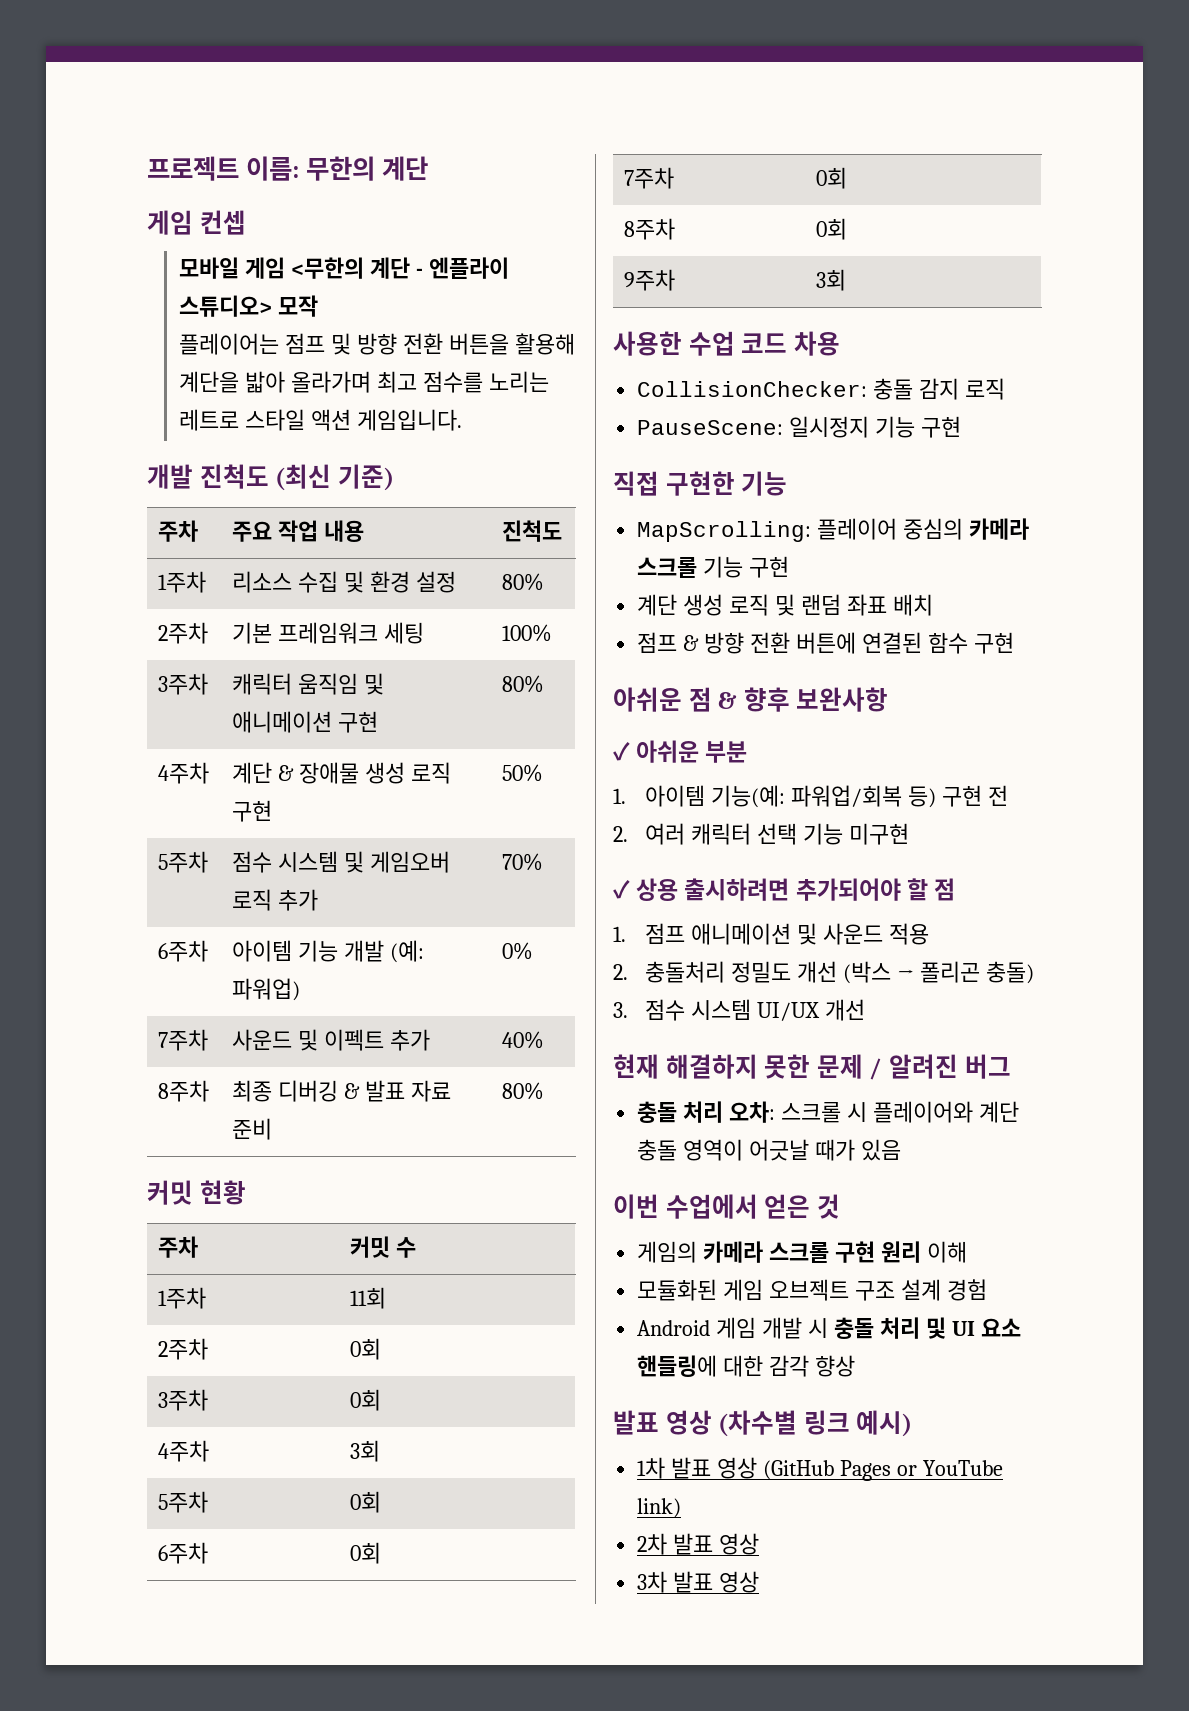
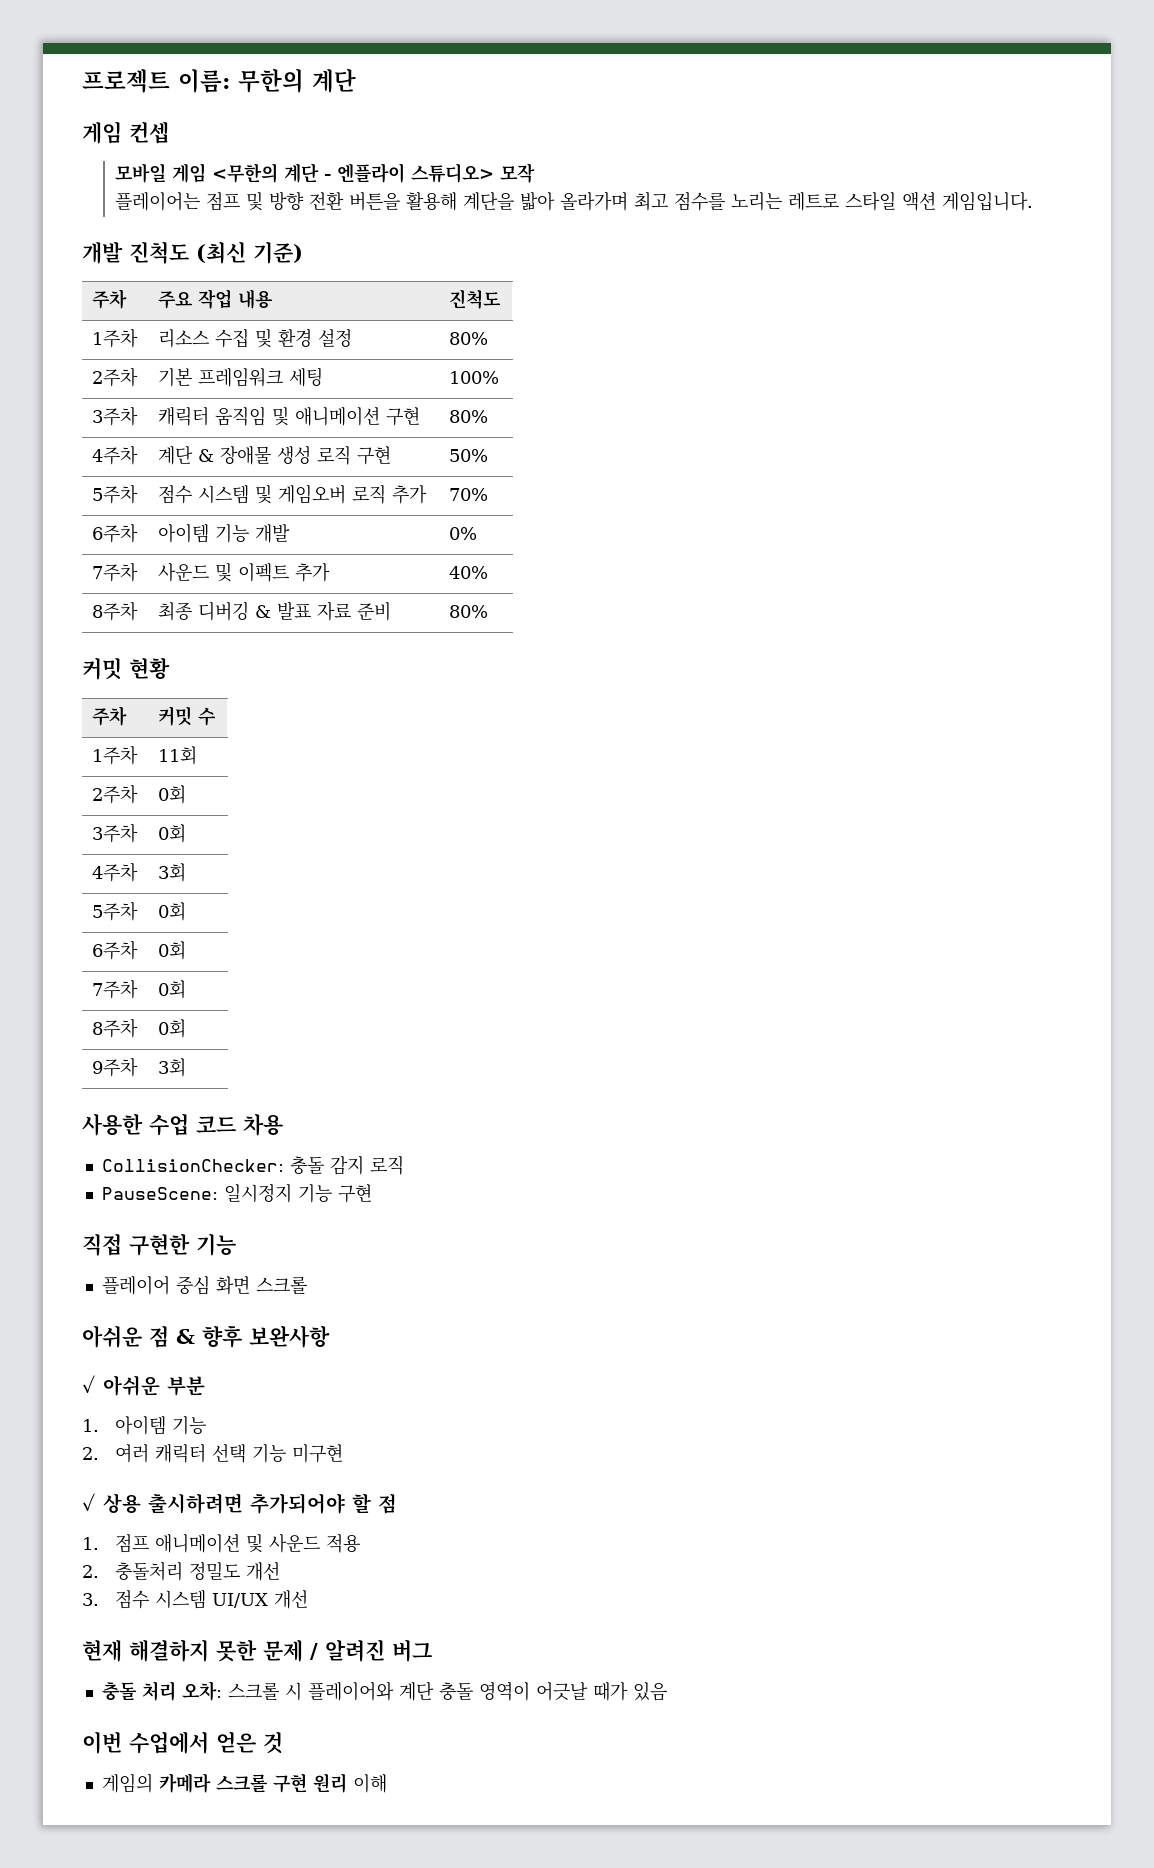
- 6주차 | 아이템 기능 개발 (예: 파워업) | 0%
+ 6주차 | 아이템 기능 개발 | 0%
- MapScrolling: 플레이어 중심의 카메라 스크롤 기능 구현
- 계단 생성 로직 및 랜덤 좌표 배치
- 점프 & 방향 전환 버튼에 연결된 함수 구현
+ 플레이어 중심 화면 스크롤
- 1. 아이템 기능(예: 파워업/회복 등) 구현 전
+ 1. 아이템 기능
- 2. 충돌처리 정밀도 개선 (박스 → 폴리곤 충돌)
+ 2. 충돌처리 정밀도 개선
- 모듈화된 게임 오브젝트 구조 설계 경험
- Android 게임 개발 시 충돌 처리 및 UI 요소 핸들링에 대한 감각 향상
- 발표 영상 (차수별 링크 예시)
- 1차 발표 영상 (GitHub Pages or YouTube link)
- 2차 발표 영상
- 3차 발표 영상

